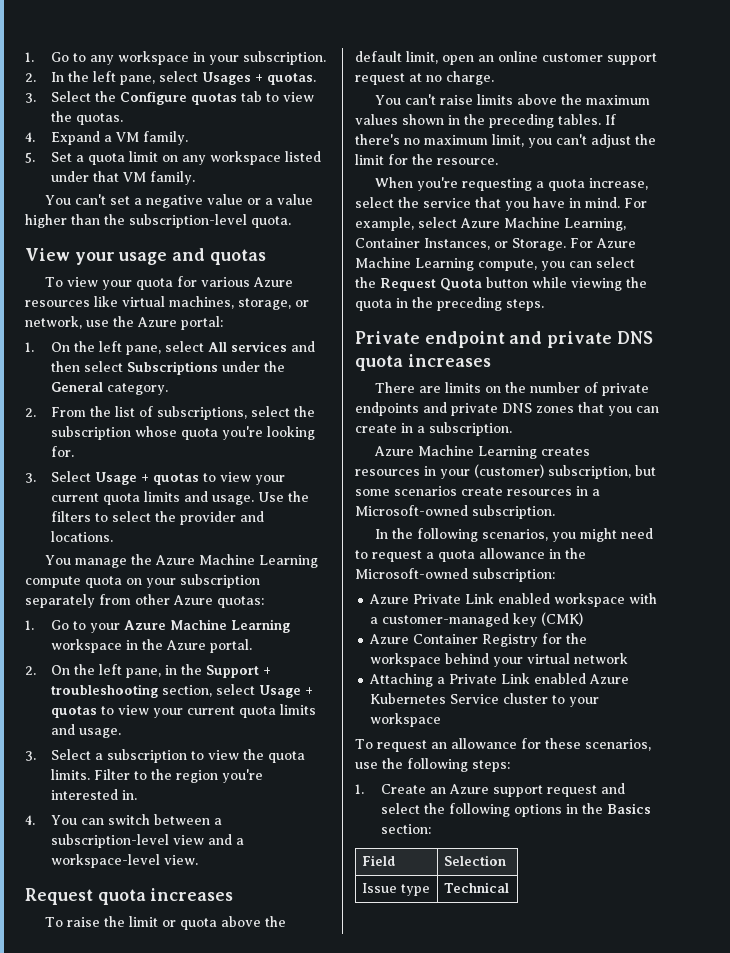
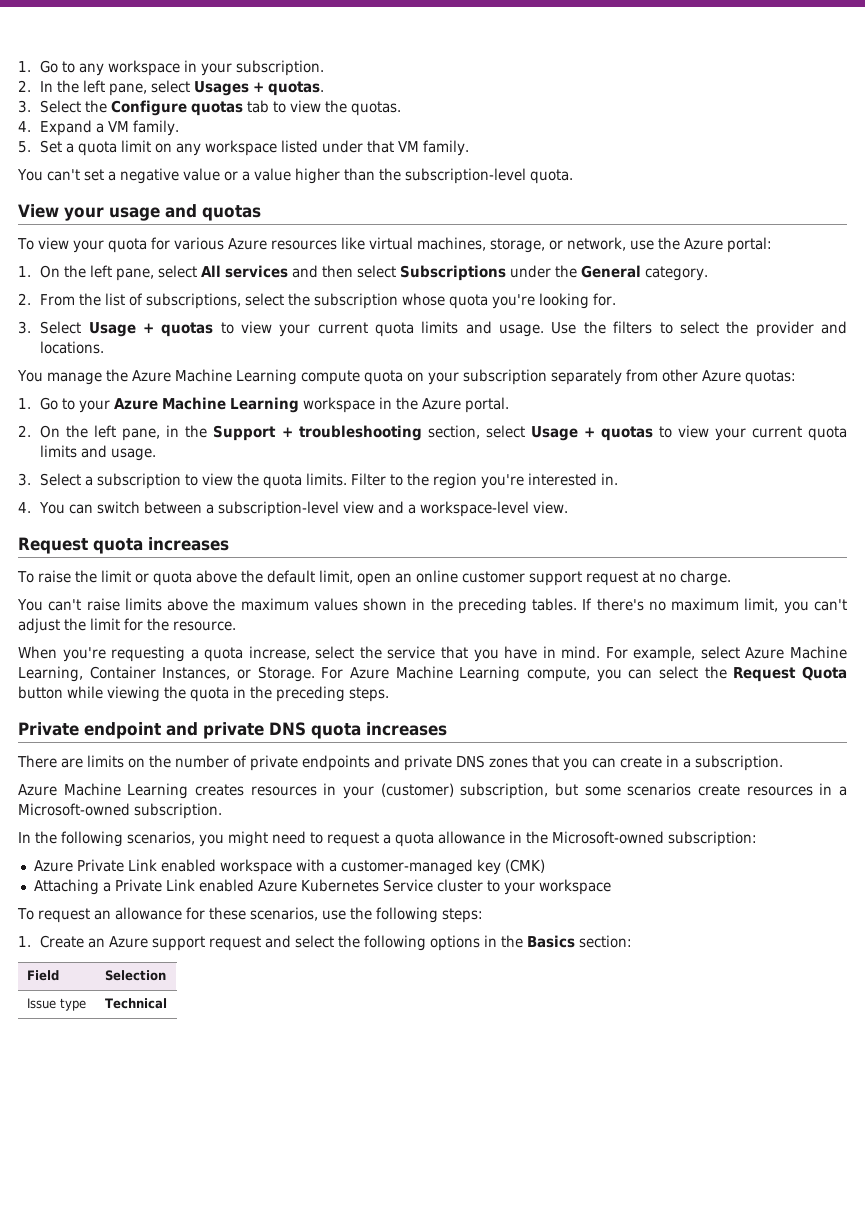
- Azure Container Registry for the workspace behind your virtual network

